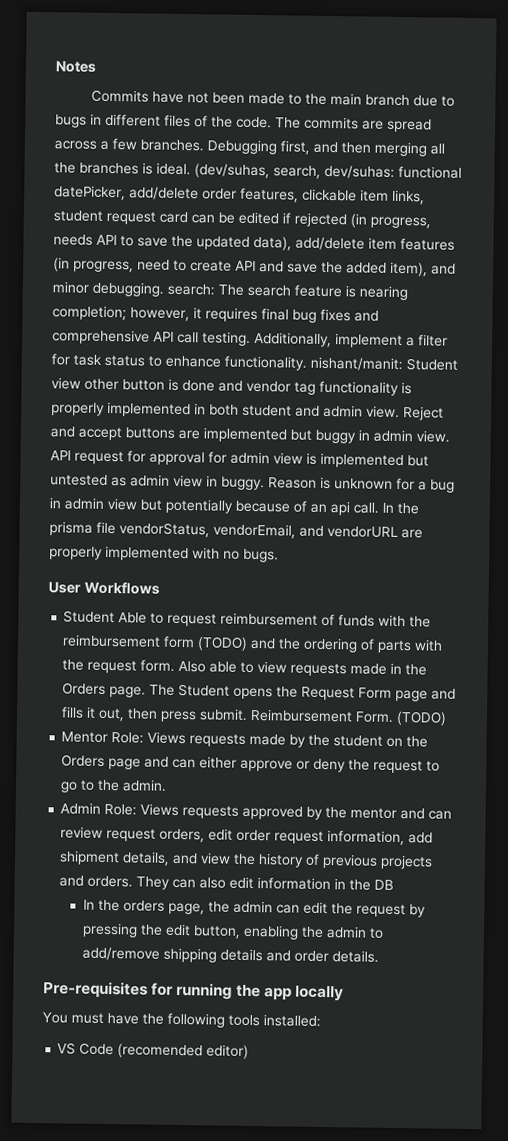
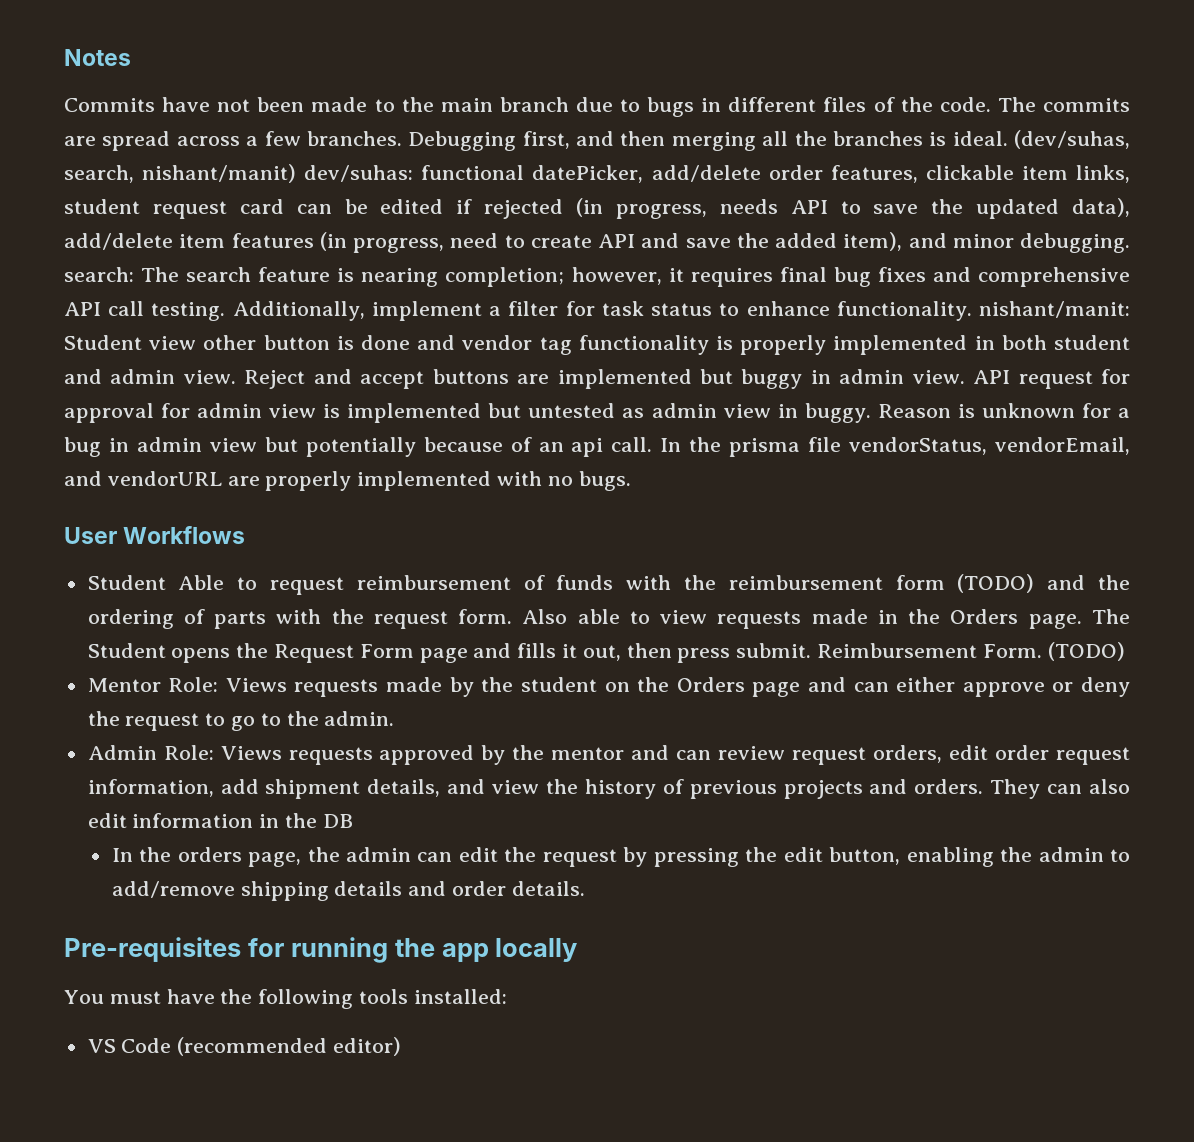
- (dev/suhas, search, dev/suhas:
+ (dev/suhas, search, nishant/manit) dev/suhas:
- VS Code (recomended editor)
+ VS Code (recommended editor)

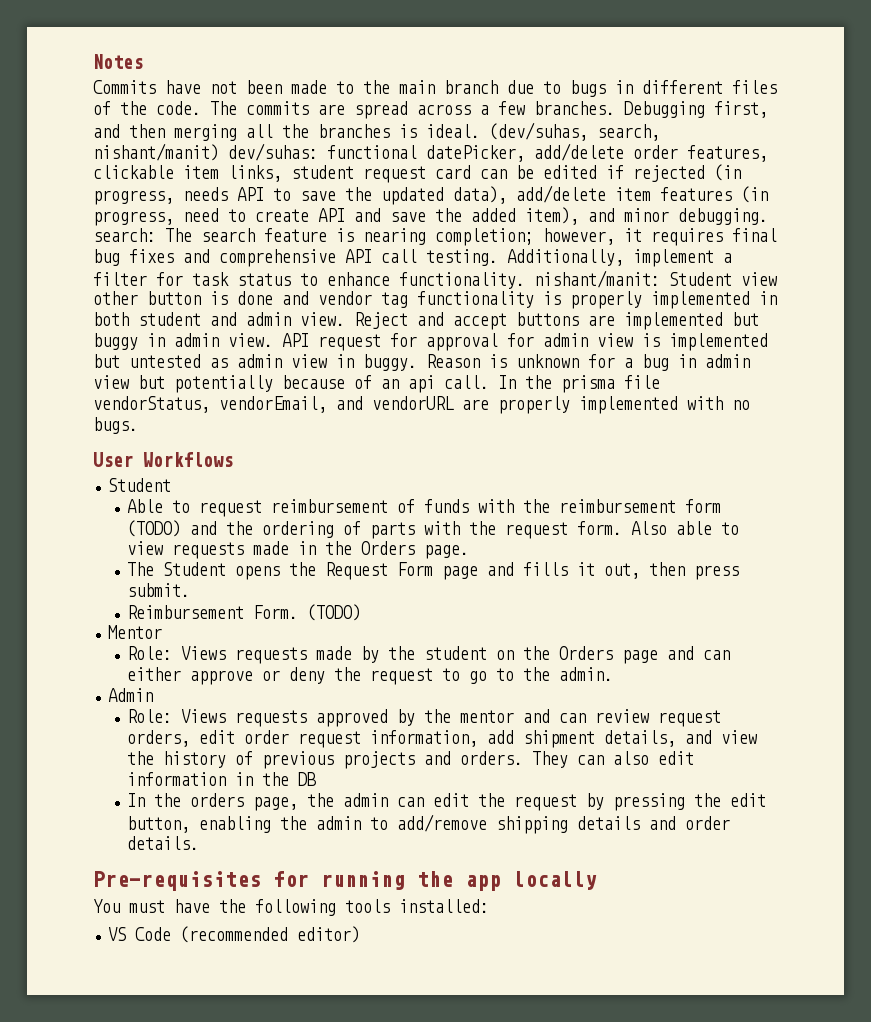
  User Workflows
- Student Able to request reimbursement of funds with the reimbursement form (TODO) and the ordering of parts with the request form.
+ Student
+ Able to request reimbursement of funds with the reimbursement form (TODO) and the ordering of parts with the request form.
- Also able to view requests made in the Orders page. The Student opens the Request Form page and fills it out, then press submit. Reimbursement Form.
+ Also able to view requests made in the Orders page.
+ The Student opens the Request Form page and fills it out, then press submit.
+ Reimbursement Form.
- Mentor Role: Views requests made by the student on the Orders page and can either approve or deny the request to go to the admin.
+ Mentor
+ Role: Views requests made by the student on the Orders page and can either approve or deny the request to go to the admin.
- Admin Role: Views requests approved by the mentor and can review request orders, edit order request information, add shipment details, and view the history of previous projects and orders.
+ Admin
+ Role: Views requests approved by the mentor and can review request orders, edit order request information, add shipment details, and view the history of previous projects and orders.

